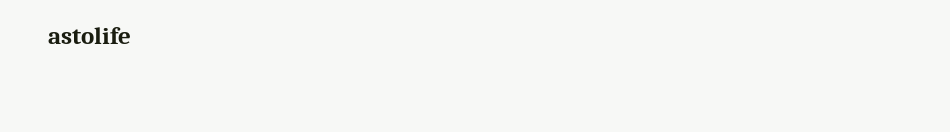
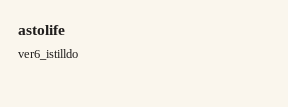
+ ver6_istilldo

